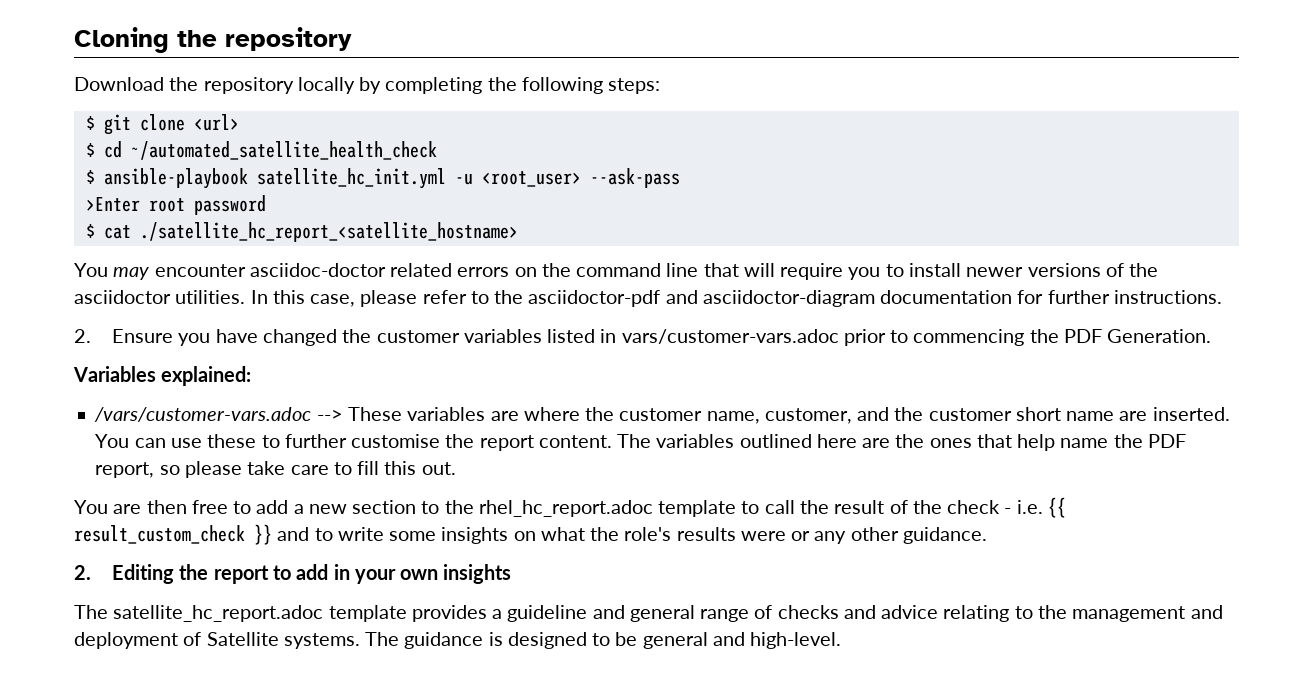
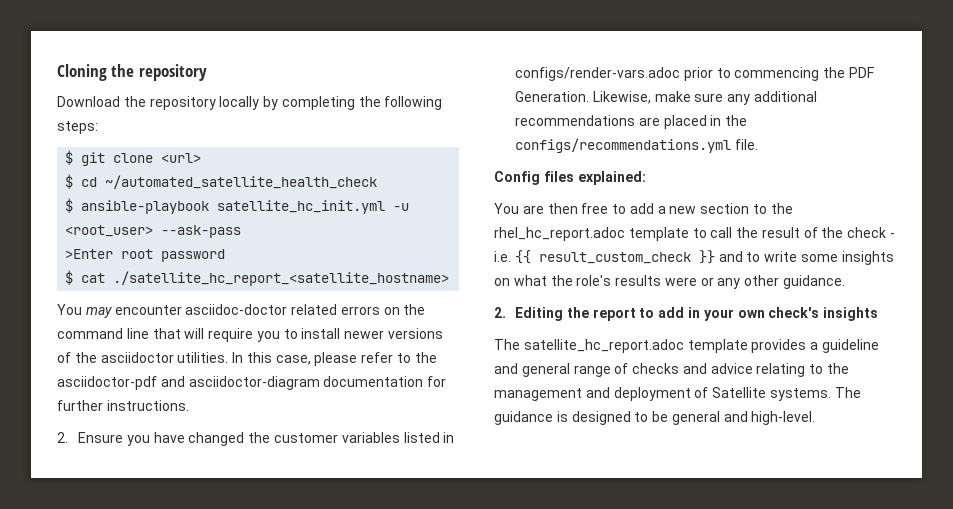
- 2. Ensure you have changed the customer variables listed in vars/customer-vars.adoc prior to commencing the PDF Generation.
- Variables explained:
- /vars/customer-vars.adoc --> These variables are where the customer name, customer, and the customer short name are inserted. You can use these to further customise the report content. The variables outlined here are the ones that help name the PDF report, so please take care to fill this out.
+ 2. Ensure you have changed the customer variables listed in configs/render-vars.adoc prior to commencing the PDF Generation. Likewise, make sure any additional recommendations are placed in the configs/recommendations.yml file.
+ Config files explained:
- 2. Editing the report to add in your own insights
+ 2. Editing the report to add in your own check's insights

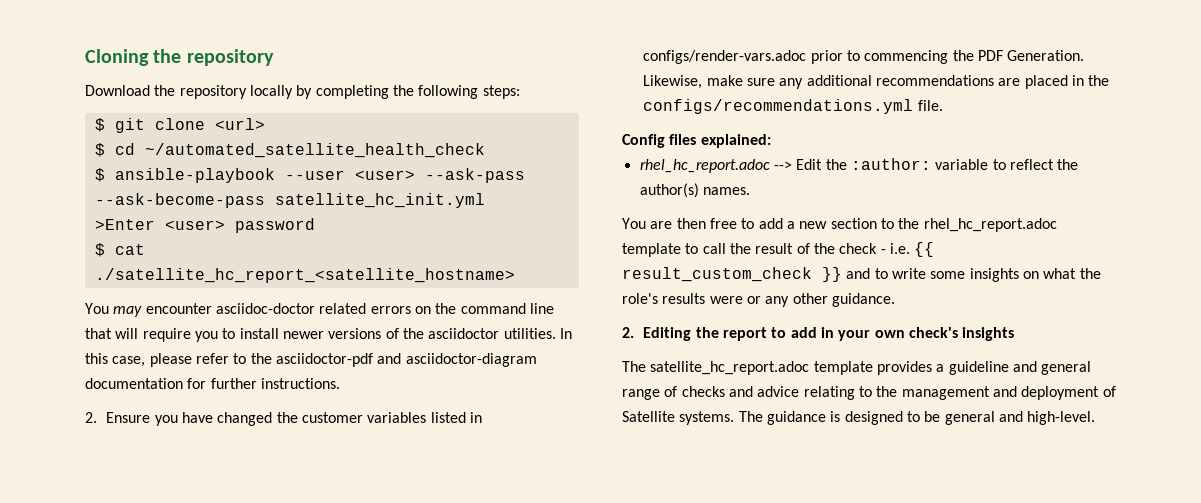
- $ ansible-playbook satellite_hc_init.yml -u <root_user> --ask-pass
+ $ ansible-playbook --user <user> --ask-pass --ask-become-pass satellite_hc_init.yml
- >Enter root password
+ >Enter <user> password
+ rhel_hc_report.adoc --> Edit the :author: variable to reflect the author(s) names.

